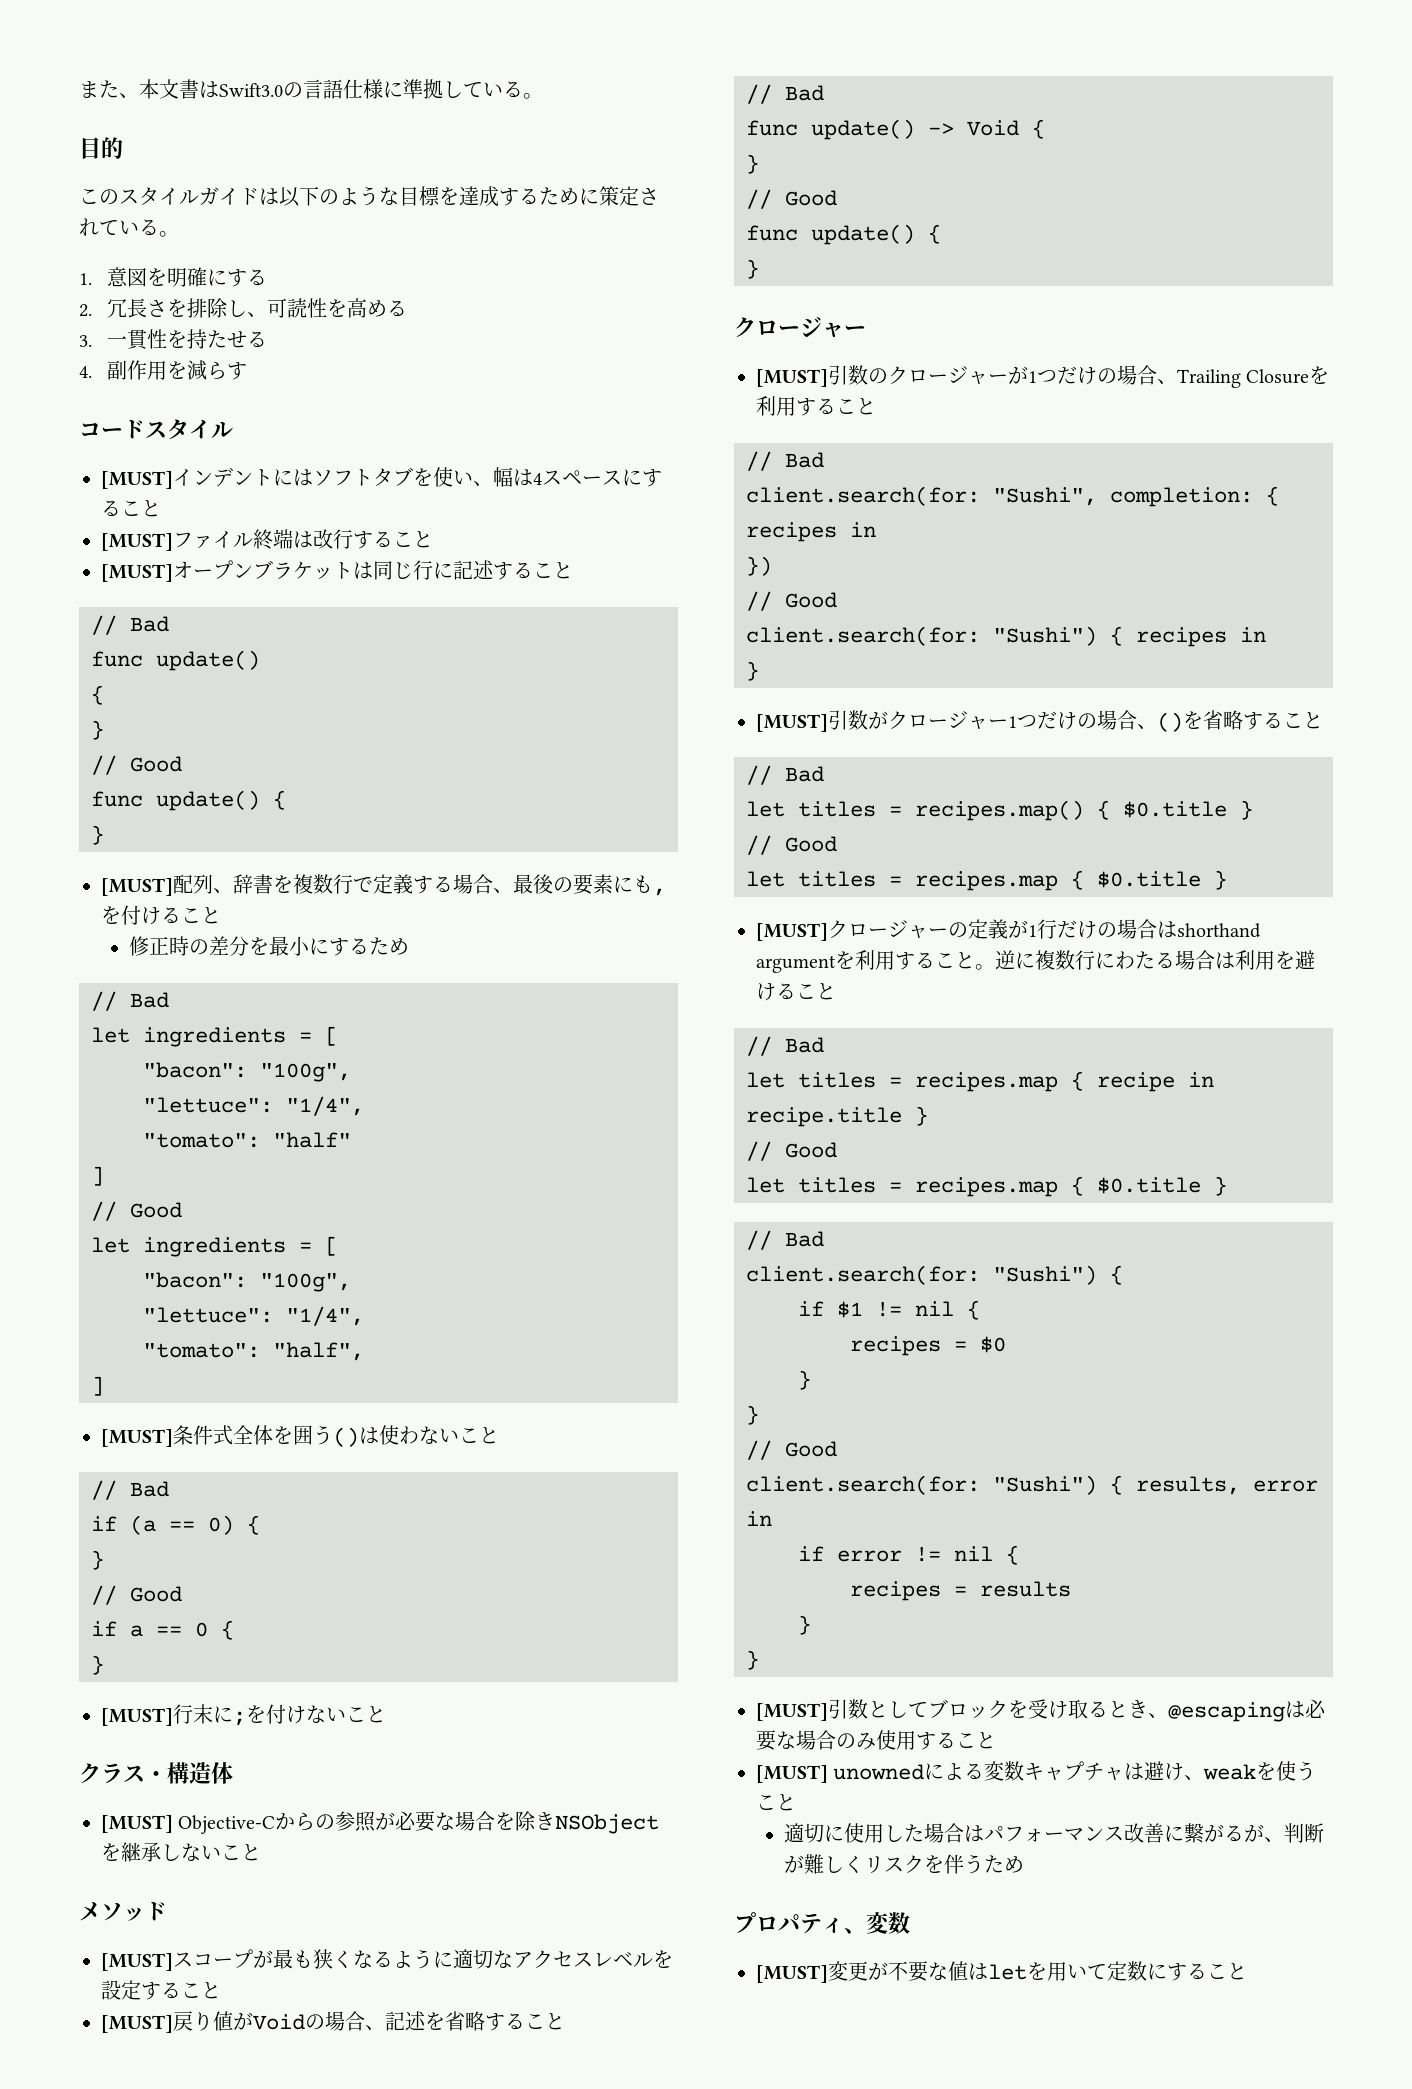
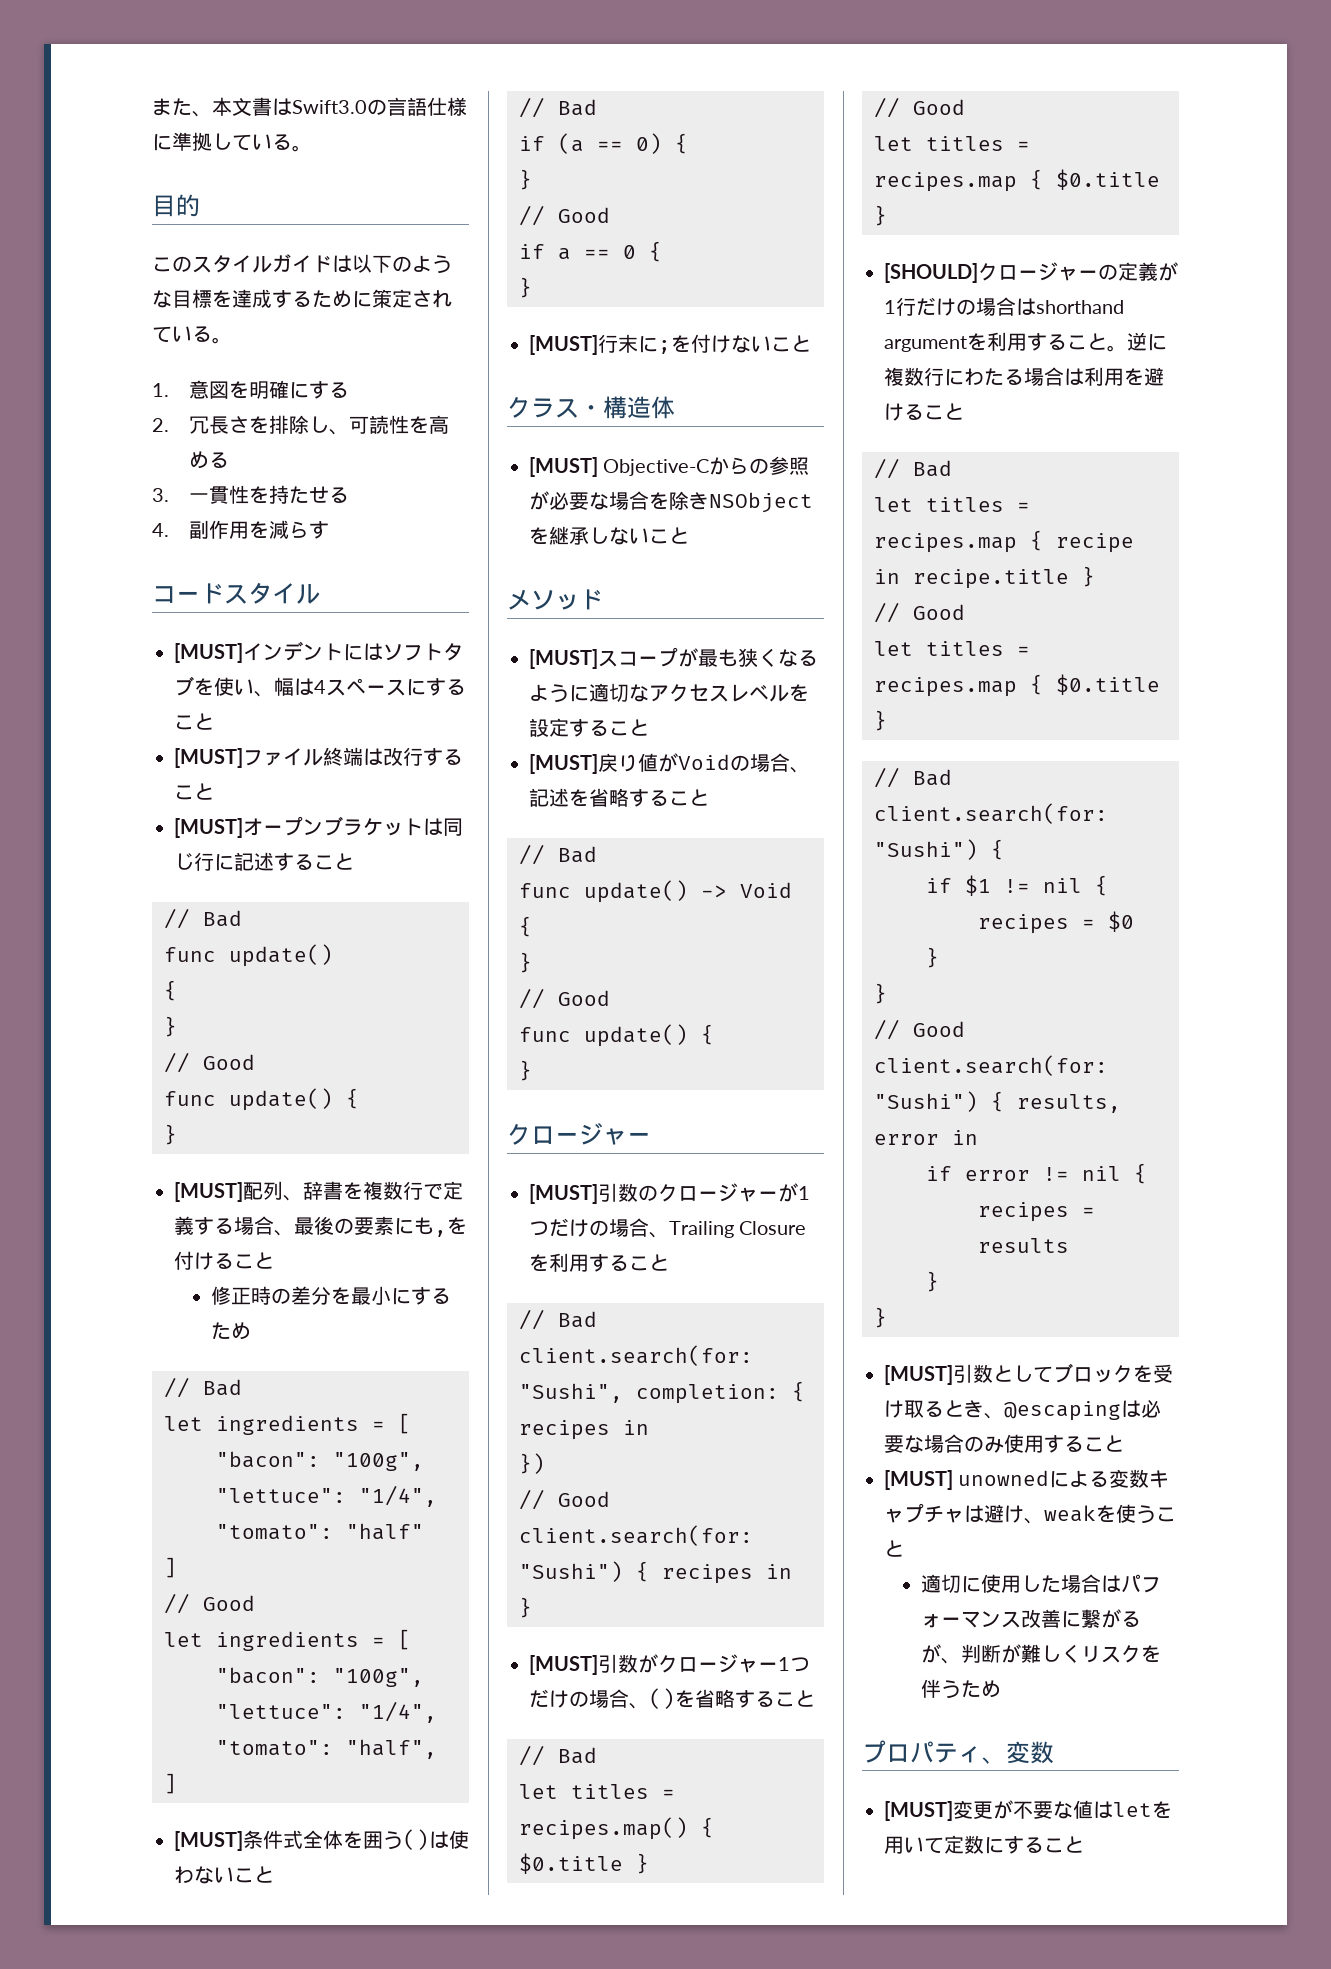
- [MUST]クロージャーの定義が1行だけの場合はshorthand argumentを利用すること。
+ [SHOULD]クロージャーの定義が1行だけの場合はshorthand argumentを利用すること。

